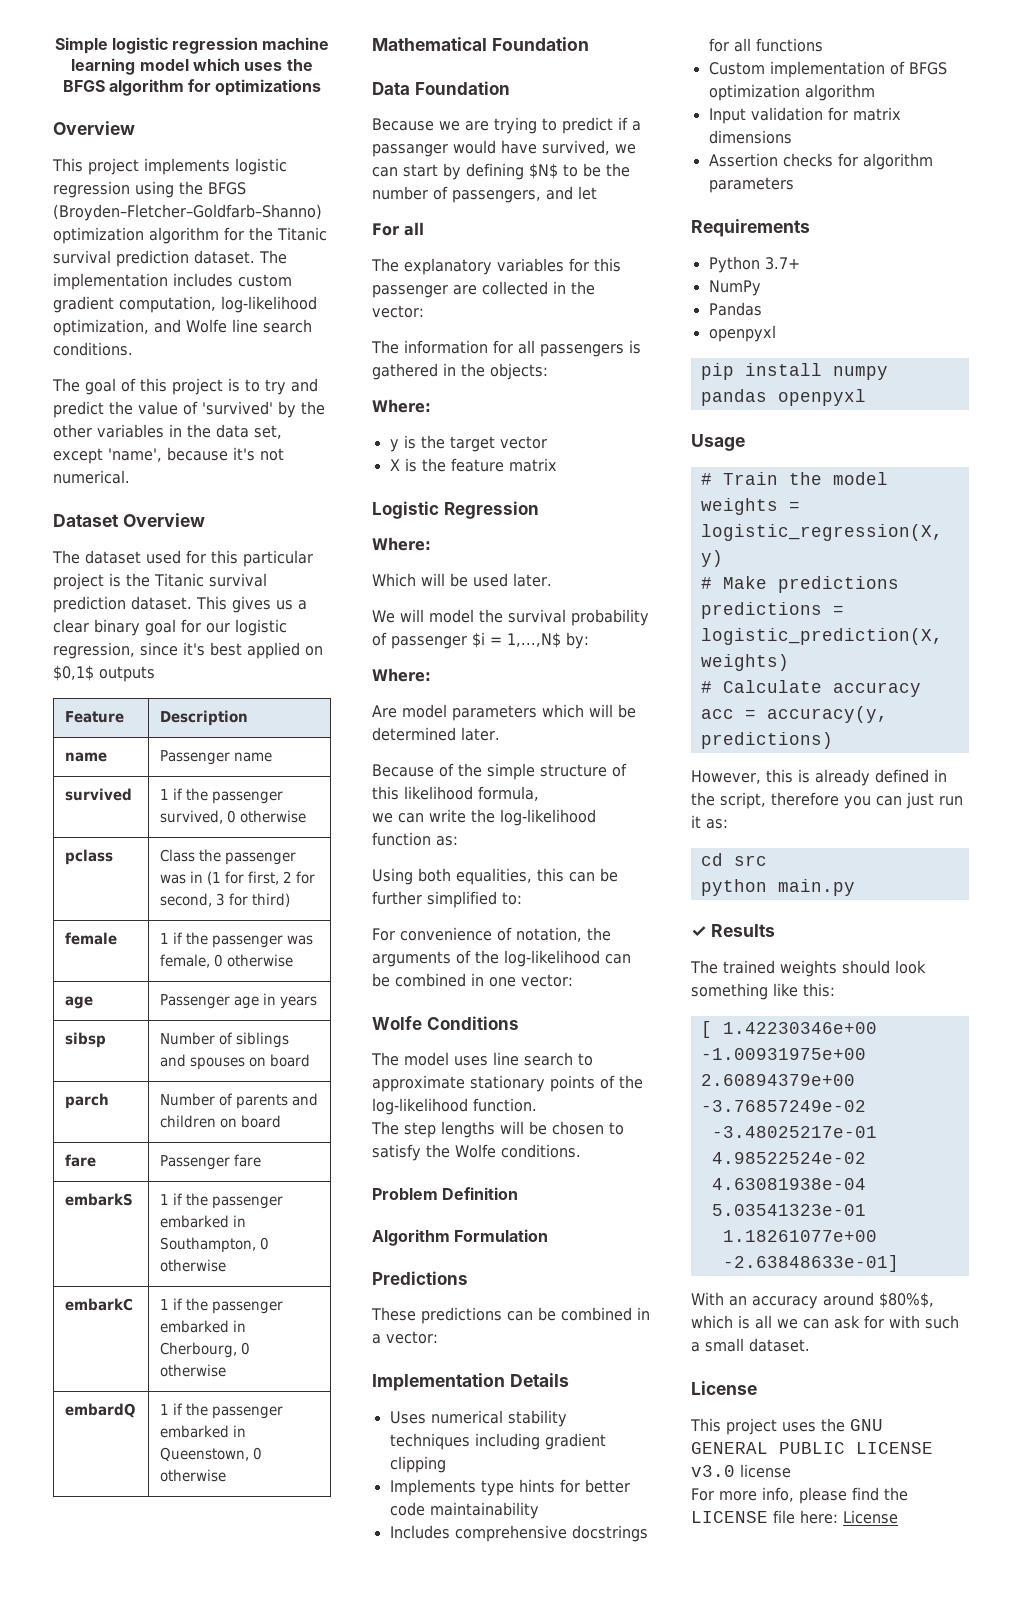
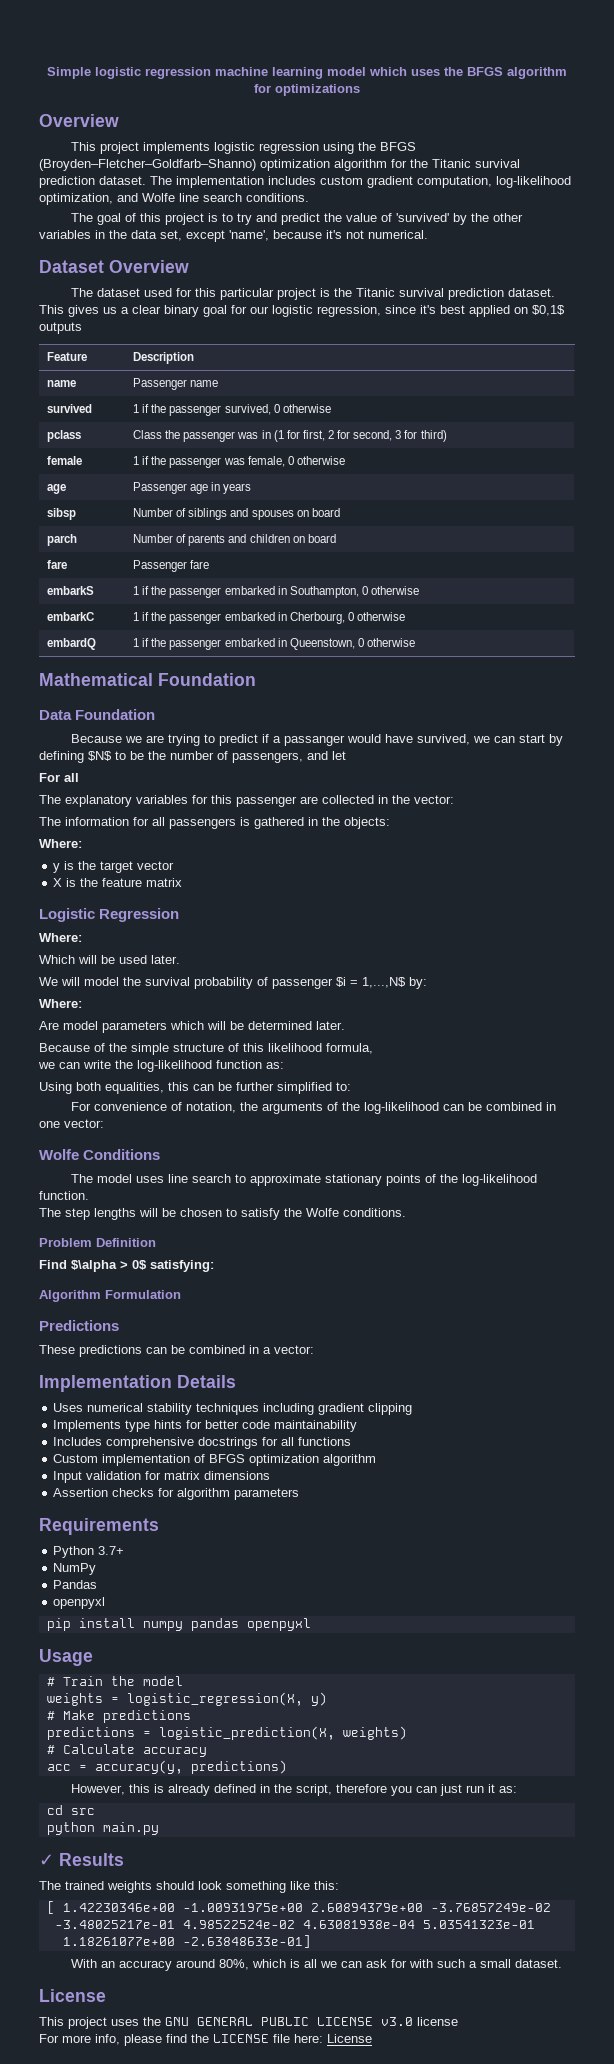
+ Find $\alpha > 0$ satisfying:
- With an accuracy around $80%$, which is all we can ask for with such a small dataset.
+ With an accuracy around 80%, which is all we can ask for with such a small dataset.

